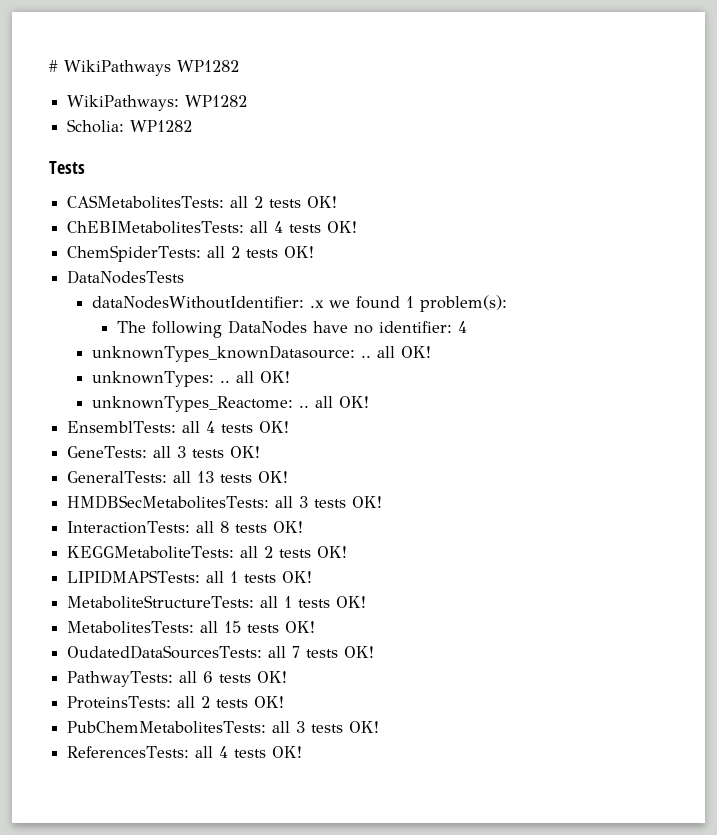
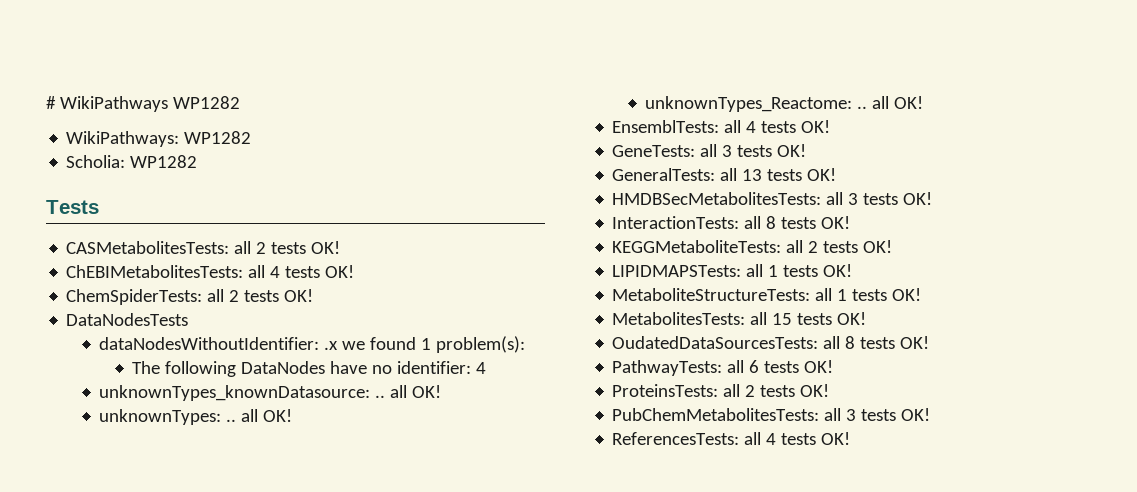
- OudatedDataSourcesTests: all 7 tests OK!
+ OudatedDataSourcesTests: all 8 tests OK!

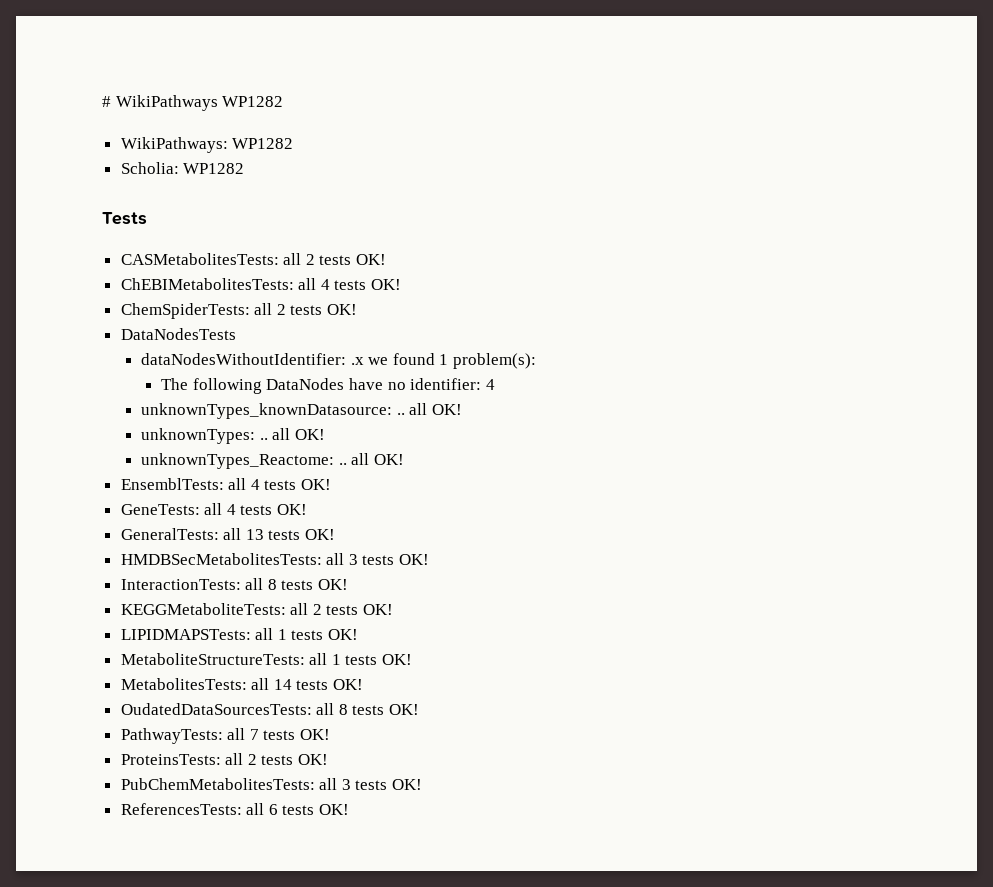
- GeneTests: all 3 tests OK!
+ GeneTests: all 4 tests OK!
- MetabolitesTests: all 15 tests OK!
+ MetabolitesTests: all 14 tests OK!
- PathwayTests: all 6 tests OK!
+ PathwayTests: all 7 tests OK!
- ReferencesTests: all 4 tests OK!
+ ReferencesTests: all 6 tests OK!

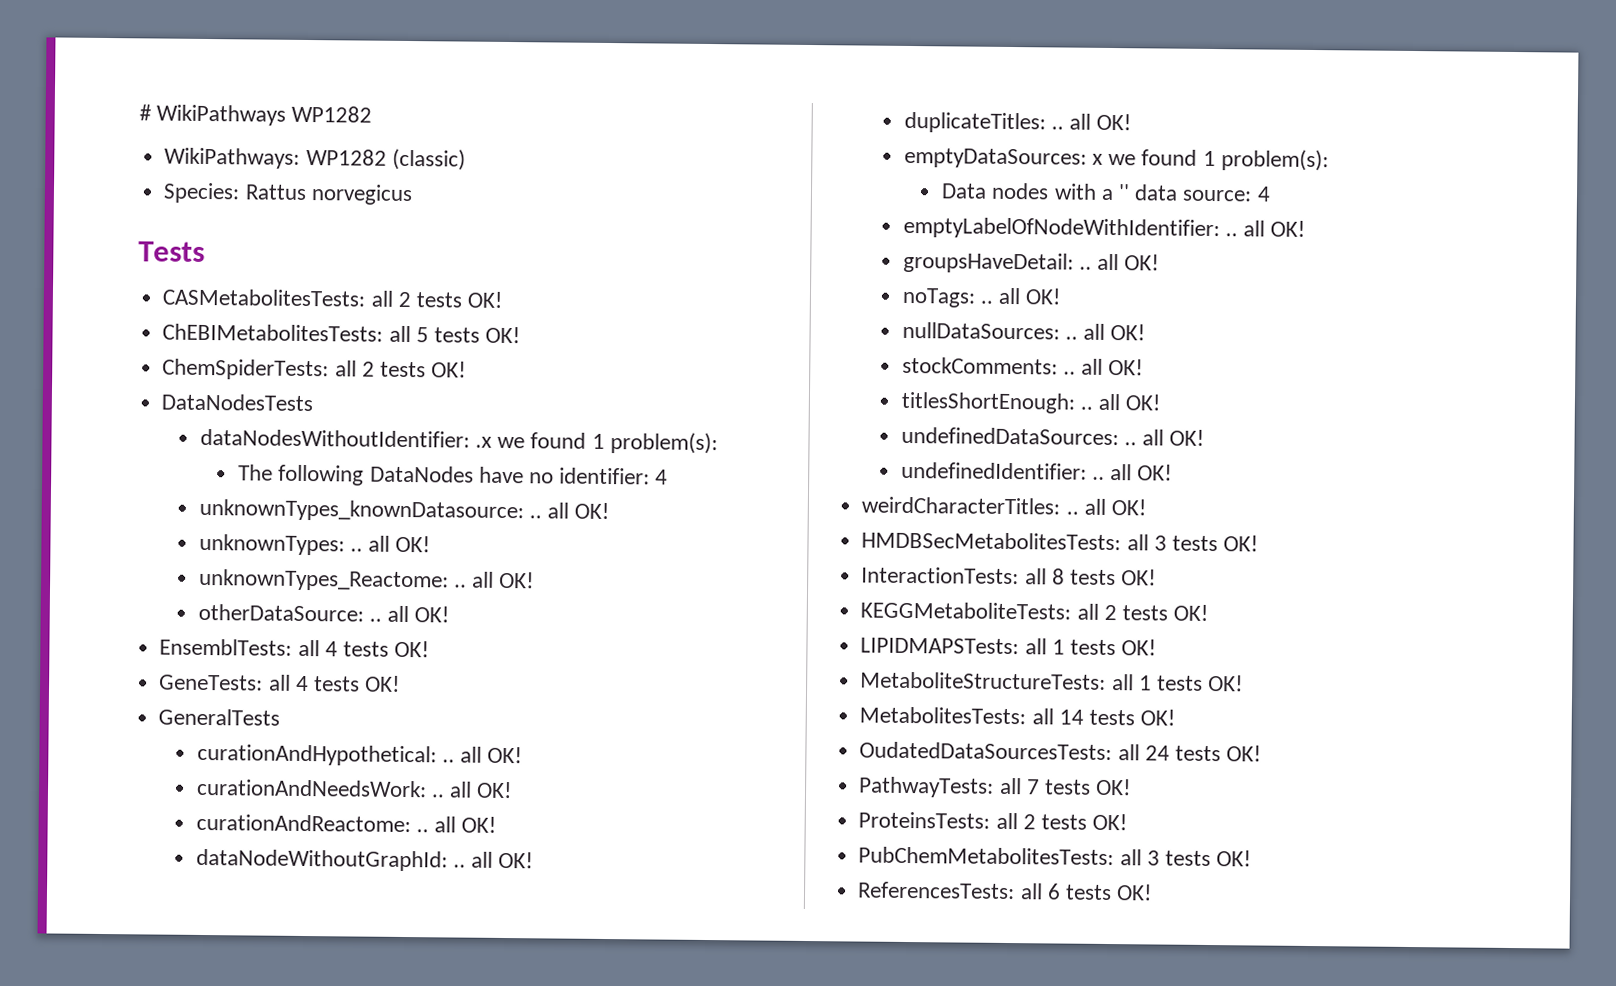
- WikiPathways: WP1282
- Scholia: WP1282
+ WikiPathways: WP1282 (classic)
+ Species: Rattus norvegicus
- ChEBIMetabolitesTests: all 4 tests OK!
+ ChEBIMetabolitesTests: all 5 tests OK!
+ otherDataSource: .. all OK!
- GeneralTests: all 13 tests OK!
+ GeneralTests
+ curationAndHypothetical: .. all OK!
+ curationAndNeedsWork: .. all OK!
+ curationAndReactome: .. all OK!
+ dataNodeWithoutGraphId: .. all OK!
+ duplicateTitles: .. all OK!
+ emptyDataSources: x we found 1 problem(s):
+ Data nodes with a '' data source: 4
+ emptyLabelOfNodeWithIdentifier: .. all OK!
+ groupsHaveDetail: .. all OK!
+ noTags: .. all OK!
+ nullDataSources: .. all OK!
+ stockComments: .. all OK!
+ titlesShortEnough: .. all OK!
+ undefinedDataSources: .. all OK!
+ undefinedIdentifier: .. all OK!
+ weirdCharacterTitles: .. all OK!
- OudatedDataSourcesTests: all 8 tests OK!
+ OudatedDataSourcesTests: all 24 tests OK!

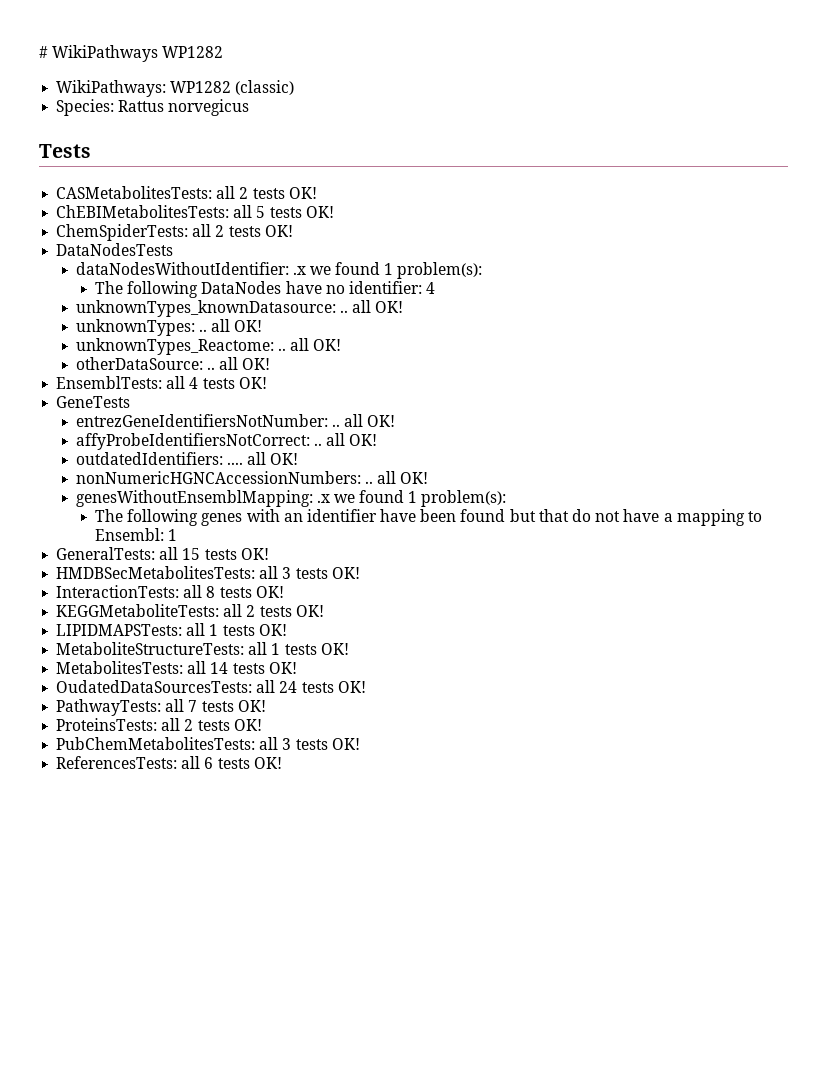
- GeneTests: all 4 tests OK!
- GeneralTests
- curationAndHypothetical: .. all OK!
- curationAndNeedsWork: .. all OK!
- curationAndReactome: .. all OK!
- dataNodeWithoutGraphId: .. all OK!
- duplicateTitles: .. all OK!
- emptyDataSources: x we found 1 problem(s):
- Data nodes with a '' data source: 4
- emptyLabelOfNodeWithIdentifier: .. all OK!
- groupsHaveDetail: .. all OK!
- noTags: .. all OK!
- nullDataSources: .. all OK!
- stockComments: .. all OK!
- titlesShortEnough: .. all OK!
- undefinedDataSources: .. all OK!
- undefinedIdentifier: .. all OK!
- weirdCharacterTitles: .. all OK!
+ GeneTests
+ entrezGeneIdentifiersNotNumber: .. all OK!
+ affyProbeIdentifiersNotCorrect: .. all OK!
+ outdatedIdentifiers: .... all OK!
+ nonNumericHGNCAccessionNumbers: .. all OK!
+ genesWithoutEnsemblMapping: .x we found 1 problem(s):
+ The following genes with an identifier have been found but that do not have a mapping to Ensembl: 1
+ GeneralTests: all 15 tests OK!

